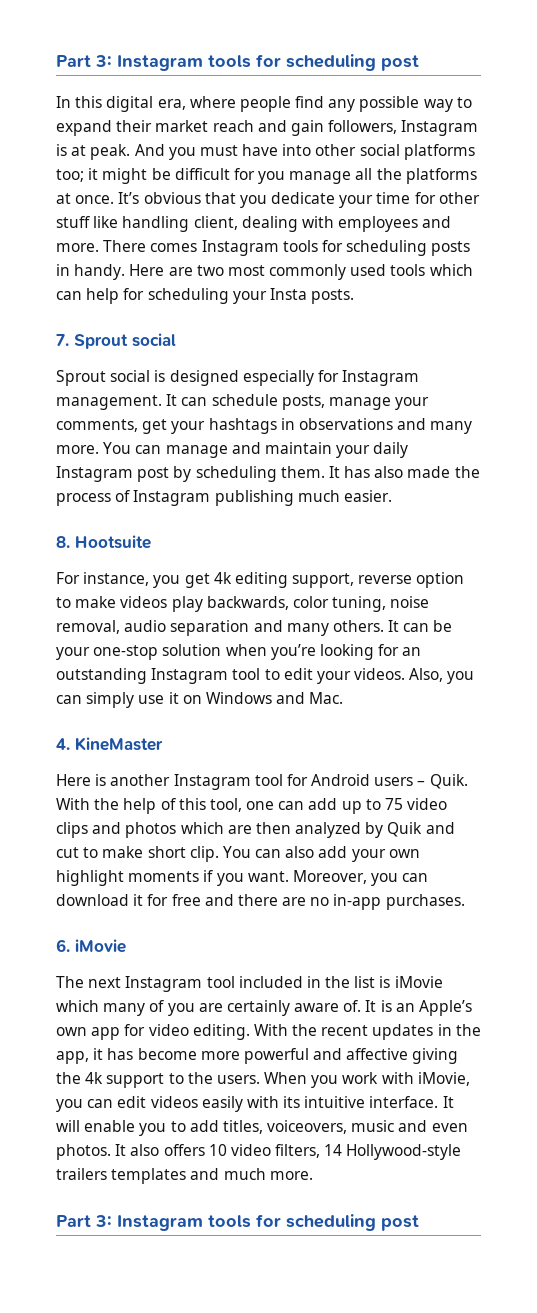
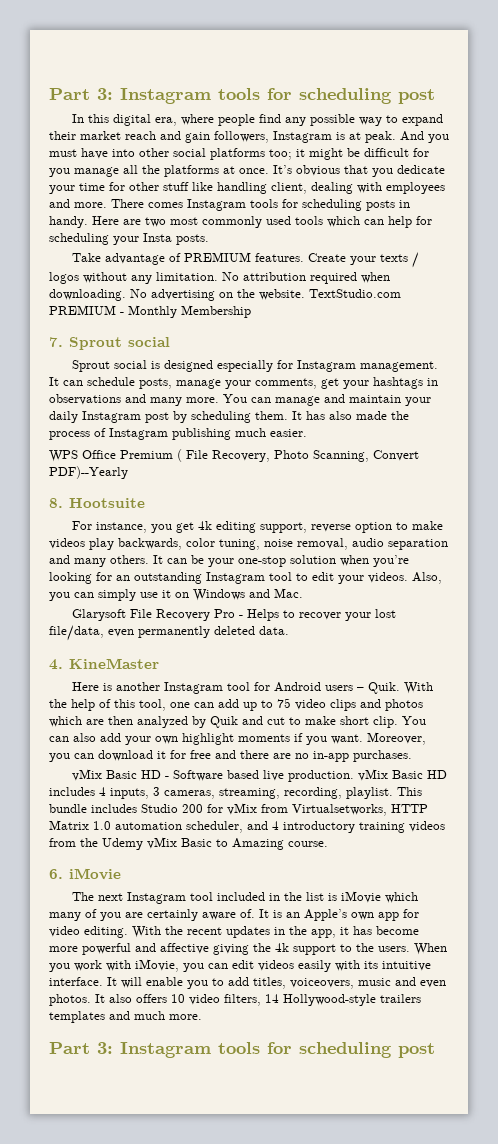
+ Take advantage of PREMIUM features. Create your texts / logos without any limitation. No attribution required when downloading. No advertising on the website. TextStudio.com PREMIUM - Monthly Membership
+ WPS Office Premium ( File Recovery, Photo Scanning, Convert PDF)--Yearly
+ Glarysoft File Recovery Pro - Helps to recover your lost file/data, even permanently deleted data.
+ vMix Basic HD - Software based live production. vMix Basic HD includes 4 inputs, 3 cameras, streaming, recording, playlist. This bundle includes Studio 200 for vMix from Virtualsetworks, HTTP Matrix 1.0 automation scheduler, and 4 introductory training videos from the Udemy vMix Basic to Amazing course.

